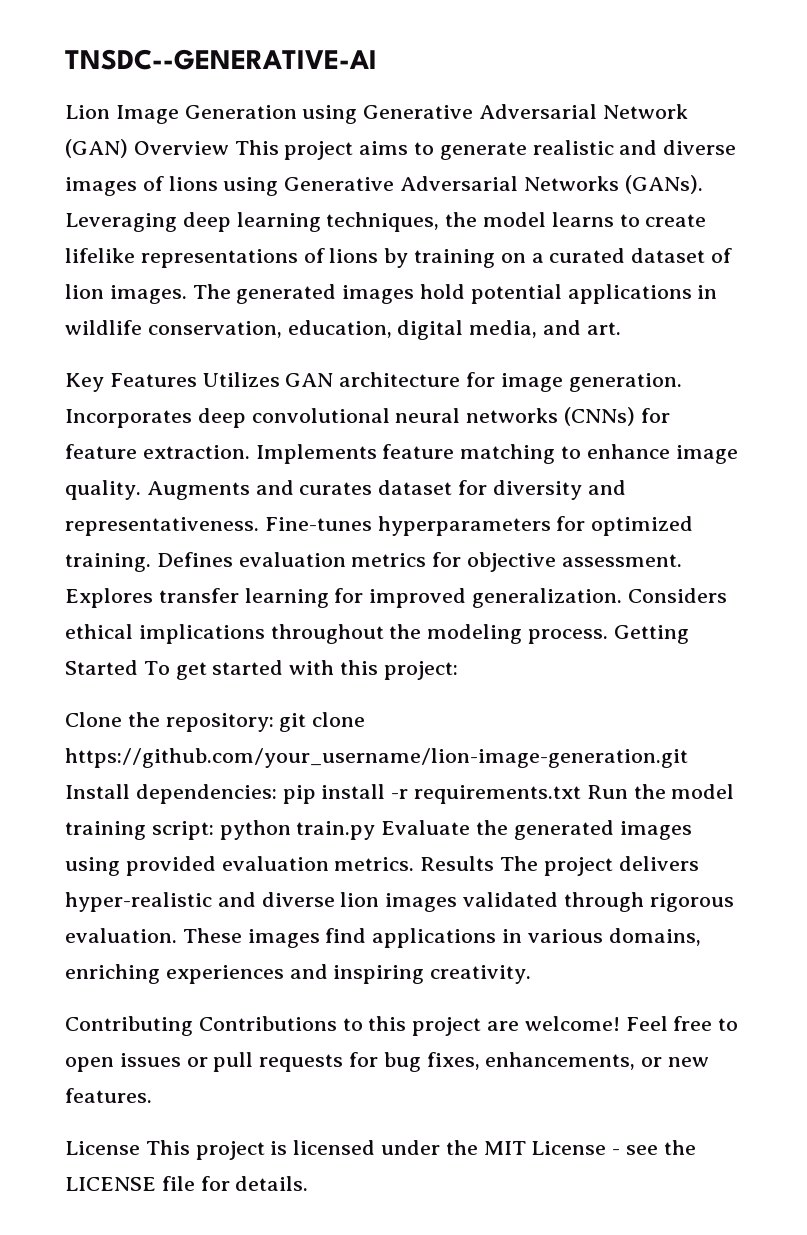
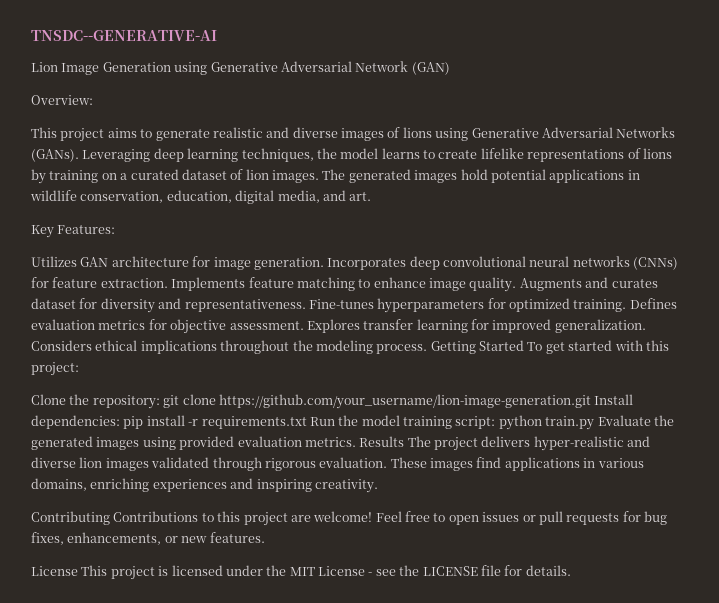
- Lion Image Generation using Generative Adversarial Network (GAN) Overview This project aims to generate realistic and diverse images of lions using Generative Adversarial Networks (GANs).
+ Lion Image Generation using Generative Adversarial Network (GAN)
+ Overview:
+ This project aims to generate realistic and diverse images of lions using Generative Adversarial Networks (GANs).
- Key Features Utilizes GAN architecture for image generation.
+ Key Features:
+ Utilizes GAN architecture for image generation.

